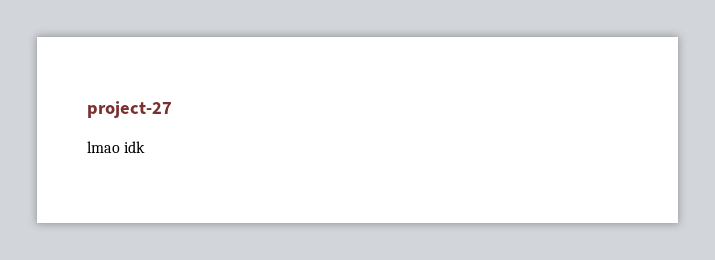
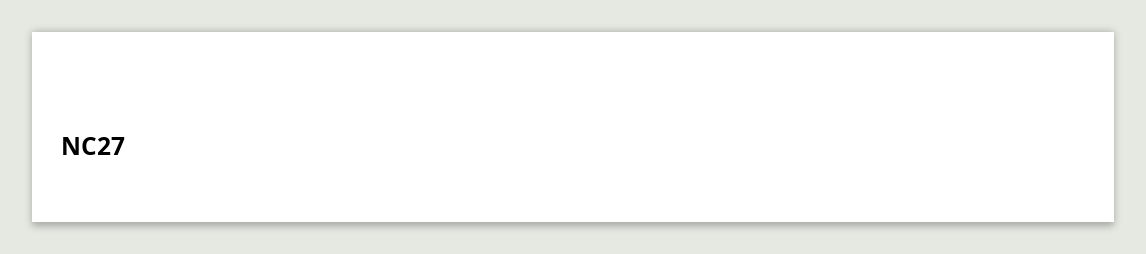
- project-27
- lmao idk
+ NC27

